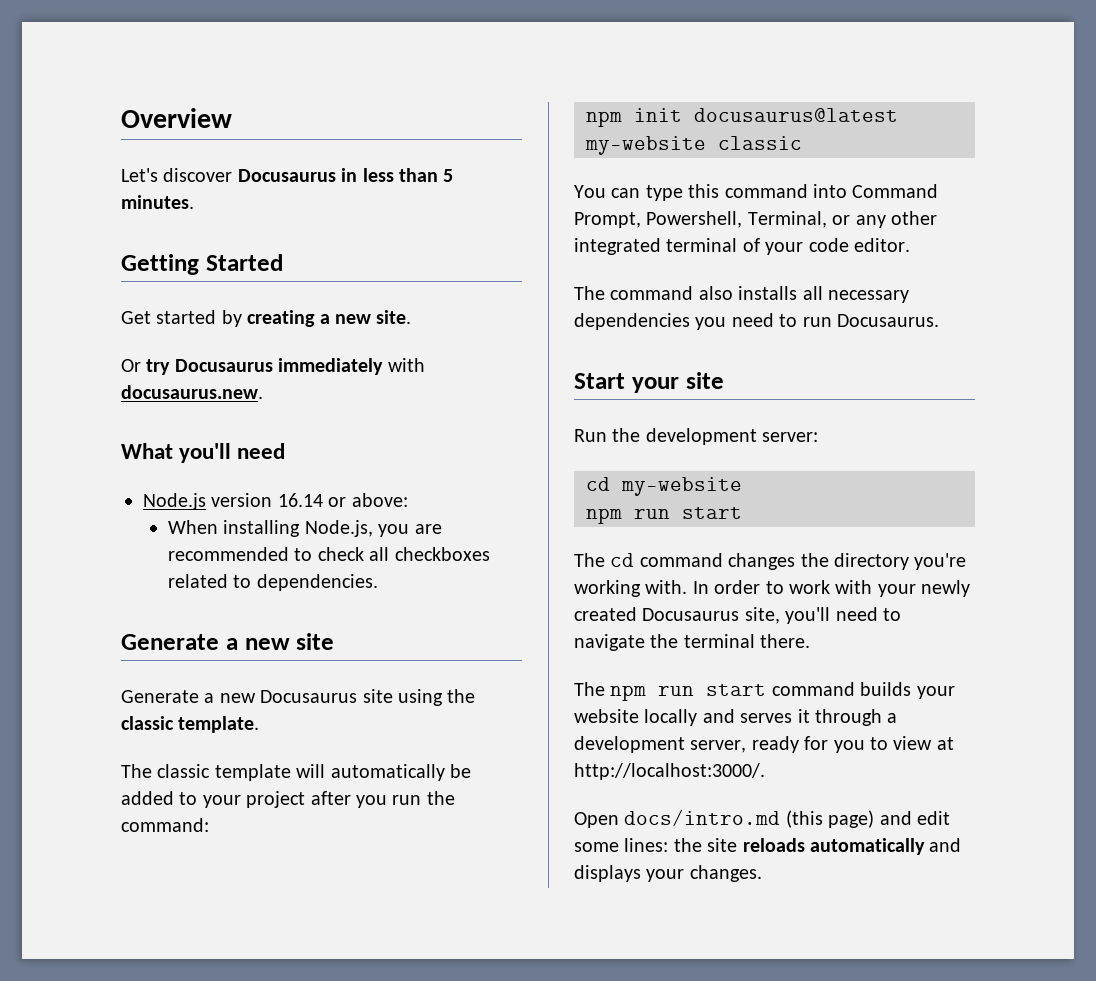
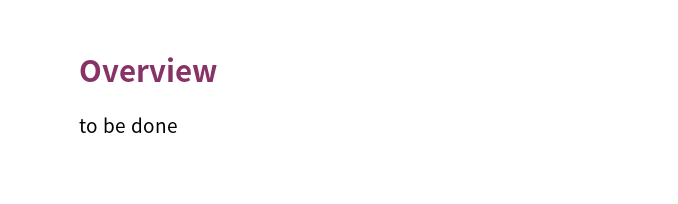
- Let's discover Docusaurus in less than 5 minutes.
- Getting Started
- Get started by creating a new site.
- Or try Docusaurus immediately with docusaurus.new.
- What you'll need
- Node.js version 16.14 or above:
- When installing Node.js, you are recommended to check all checkboxes related to dependencies.
- Generate a new site
- Generate a new Docusaurus site using the classic template.
- The classic template will automatically be added to your project after you run the command:
- npm init docusaurus@latest my-website classic
- You can type this command into Command Prompt, Powershell, Terminal, or any other integrated terminal of your code editor.
- The command also installs all necessary dependencies you need to run Docusaurus.
- Start your site
- Run the development server:
- cd my-website
- npm run start
- The cd command changes the directory you're working with. In order to work with your newly created Docusaurus site, you'll need to navigate the terminal there.
- The npm run start command builds your website locally and serves it through a development server, ready for you to view at http://localhost:3000/.
- Open docs/intro.md (this page) and edit some lines: the site reloads automatically and displays your changes.
+ to be done

